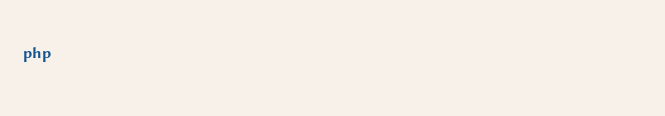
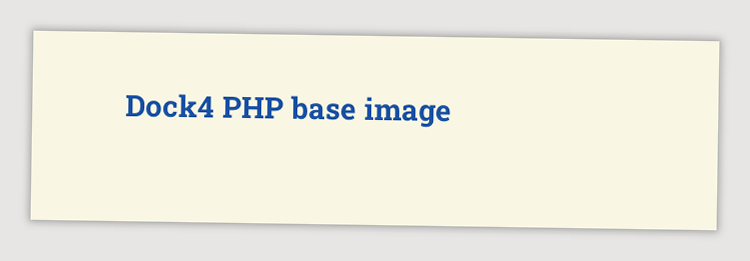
- php
+ Dock4 PHP base image

